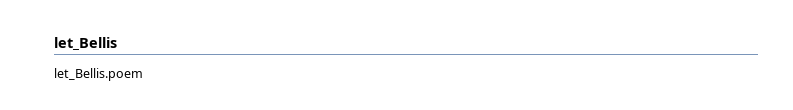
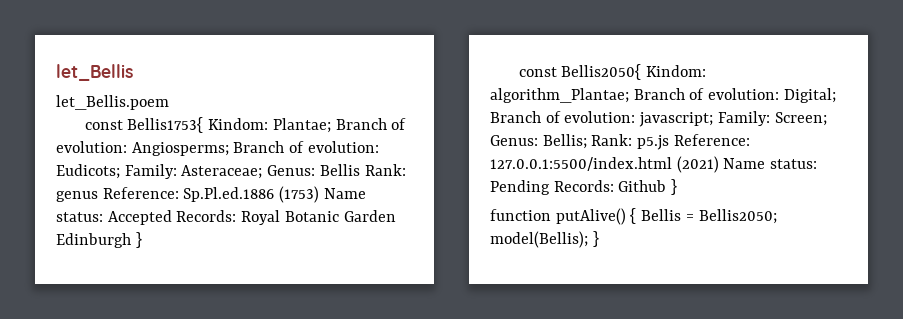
+ const Bellis1753{ Kindom: Plantae; Branch of evolution: Angiosperms; Branch of evolution: Eudicots; Family: Asteraceae; Genus: Bellis Rank: genus Reference: Sp.Pl.ed.1886 (1753) Name status: Accepted Records: Royal Botanic Garden Edinburgh }
+ const Bellis2050{ Kindom: algorithm_Plantae; Branch of evolution: Digital; Branch of evolution: javascript; Family: Screen; Genus: Bellis; Rank: p5.js Reference: 127.0.0.1:5500/index.html (2021) Name status: Pending Records: Github }
+ function putAlive() { Bellis = Bellis2050; model(Bellis); }

